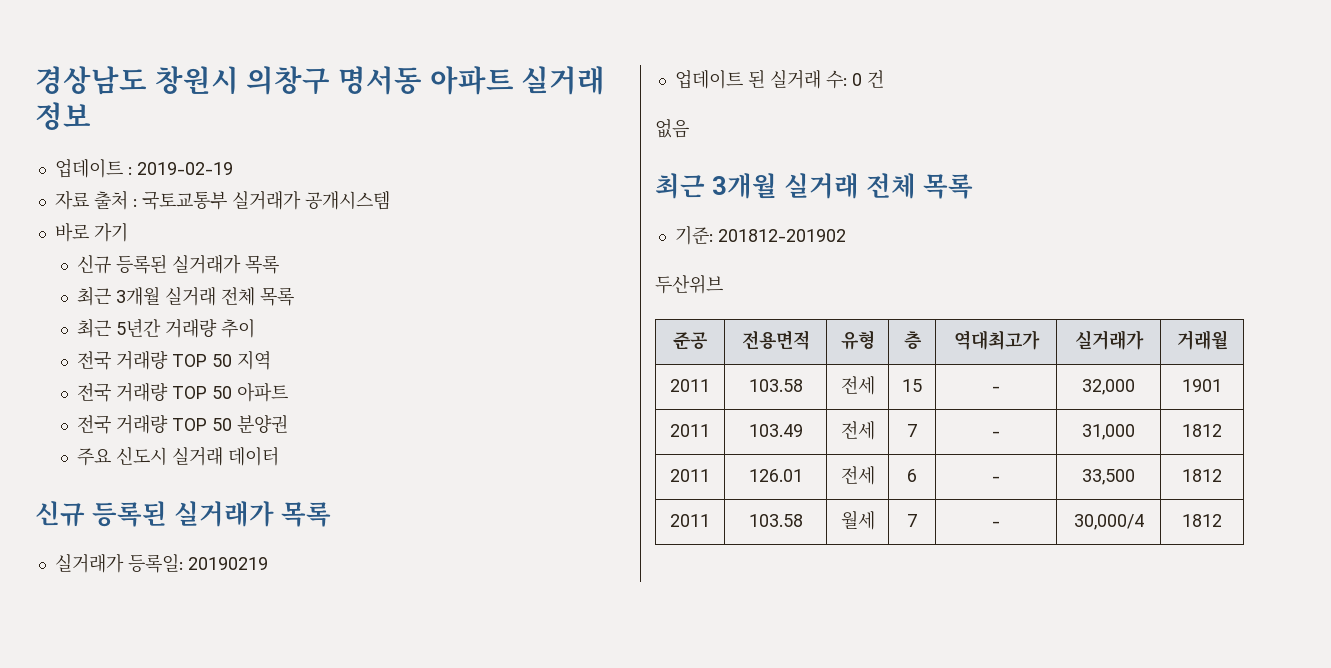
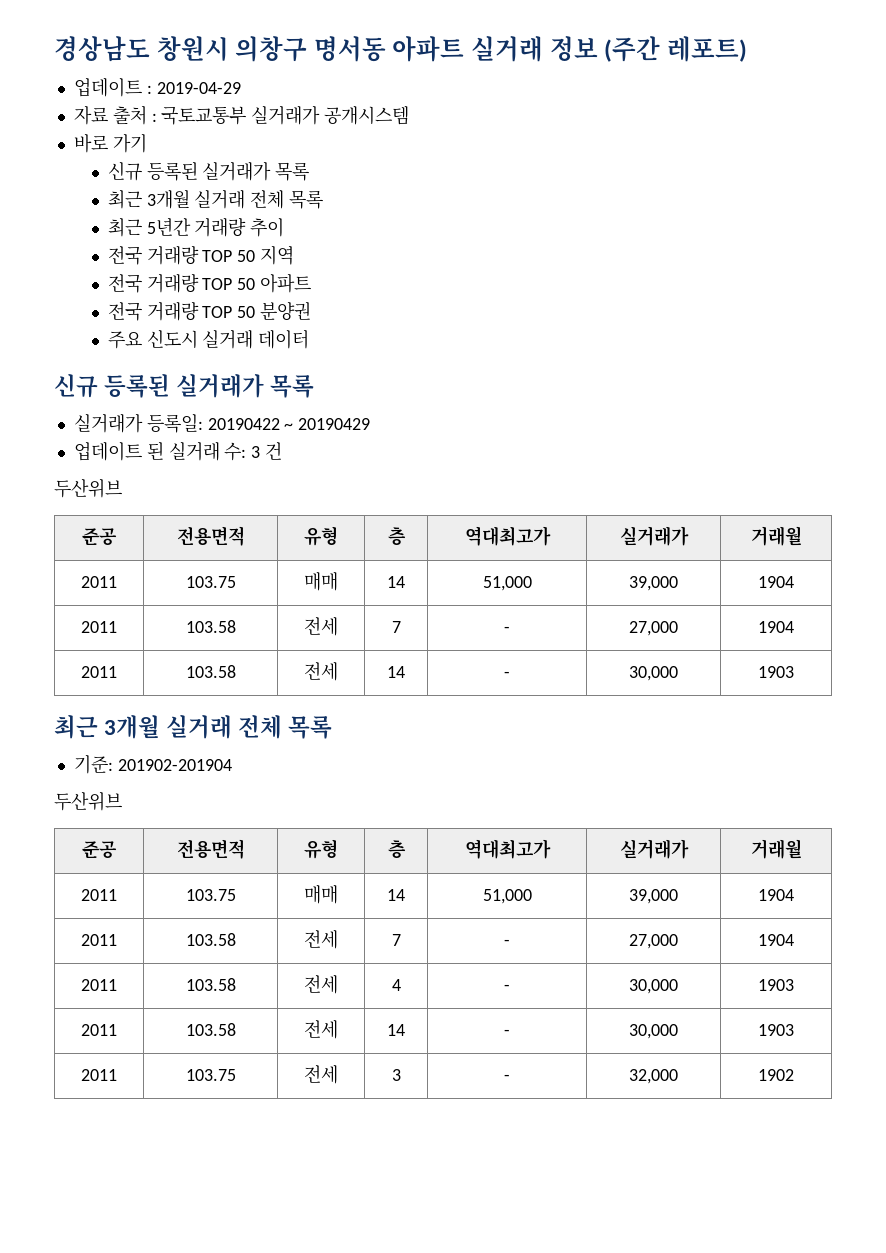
- 경상남도 창원시 의창구 명서동 아파트 실거래 정보
+ 경상남도 창원시 의창구 명서동 아파트 실거래 정보 (주간 레포트)
- 업데이트 : 2019-02-19
+ 업데이트 : 2019-04-29
- 실거래가 등록일: 20190219
+ 실거래가 등록일: 20190422 ~ 20190429
- 업데이트 된 실거래 수: 0 건
- 없음
- 최근 3개월 실거래 전체 목록
- 기준: 201812-201902
+ 업데이트 된 실거래 수: 3 건
  두산위브
  준공 | 전용면적 | 유형 | 층 | 역대최고가 | 실거래가 | 거래월
- 2011 | 103.58 | 전세 | 15 | - | 32,000 | 1901
- 2011 | 103.49 | 전세 | 7 | - | 31,000 | 1812
- 2011 | 126.01 | 전세 | 6 | - | 33,500 | 1812
- 2011 | 103.58 | 월세 | 7 | - | 30,000/4 | 1812
+ 2011 | 103.75 | 매매 | 14 | 51,000 | 39,000 | 1904
+ 2011 | 103.58 | 전세 | 7 | - | 27,000 | 1904
+ 2011 | 103.58 | 전세 | 14 | - | 30,000 | 1903
+ 최근 3개월 실거래 전체 목록
+ 기준: 201902-201904
+ 두산위브
+ 준공 | 전용면적 | 유형 | 층 | 역대최고가 | 실거래가 | 거래월
+ 2011 | 103.75 | 매매 | 14 | 51,000 | 39,000 | 1904
+ 2011 | 103.58 | 전세 | 7 | - | 27,000 | 1904
+ 2011 | 103.58 | 전세 | 4 | - | 30,000 | 1903
+ 2011 | 103.58 | 전세 | 14 | - | 30,000 | 1903
+ 2011 | 103.75 | 전세 | 3 | - | 32,000 | 1902

